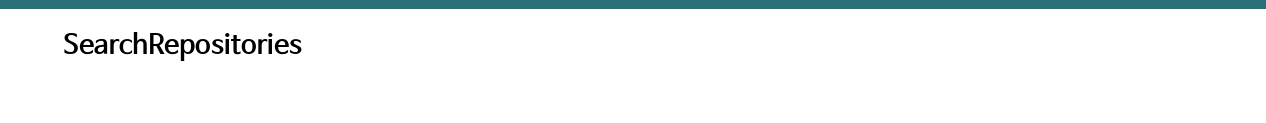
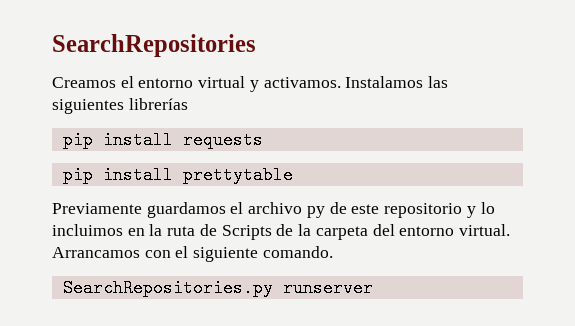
+ Creamos el entorno virtual y activamos. Instalamos las siguientes librerías
+ pip install requests
+ pip install prettytable
+ Previamente guardamos el archivo py de este repositorio y lo incluimos en la ruta de Scripts de la carpeta del entorno virtual. Arrancamos con el siguiente comando.
+ SearchRepositories.py runserver

